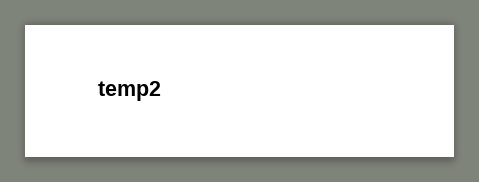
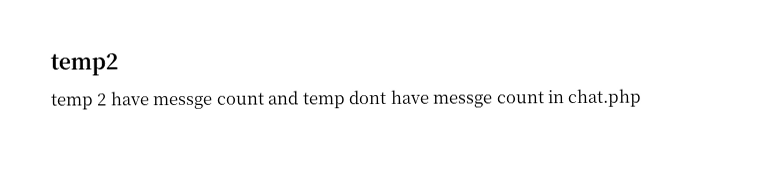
+ temp 2 have messge count and temp dont have messge count in chat.php

